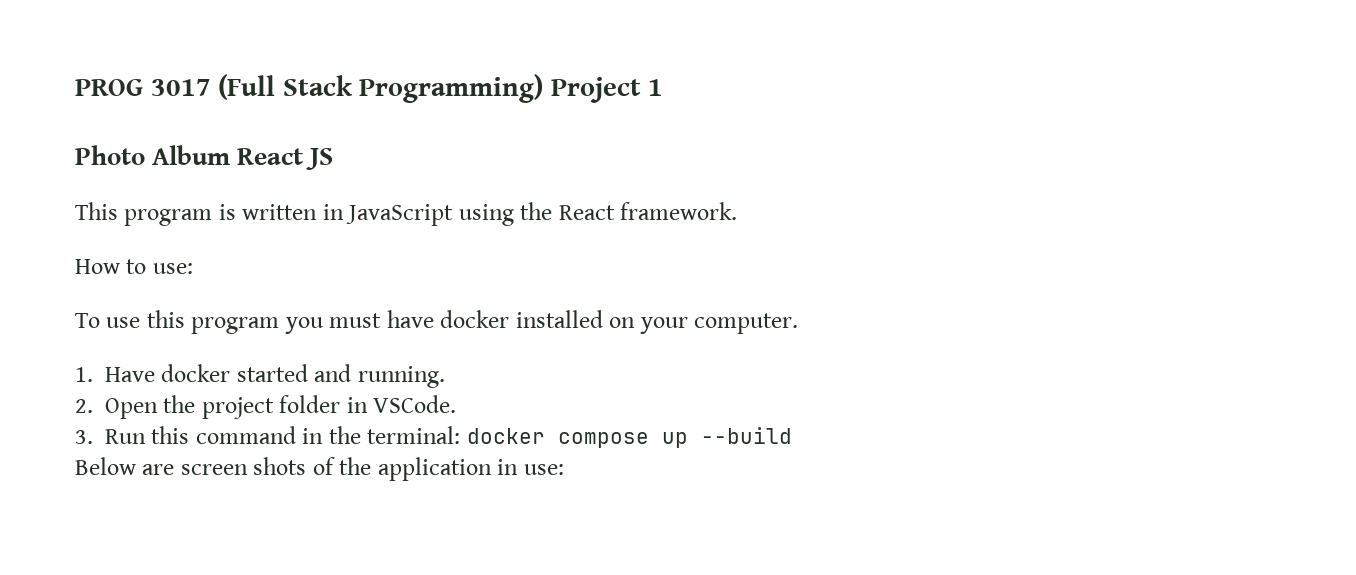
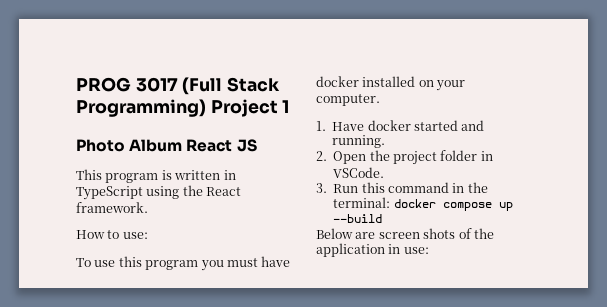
- This program is written in JavaScript using the React framework.
+ This program is written in TypeScript using the React framework.

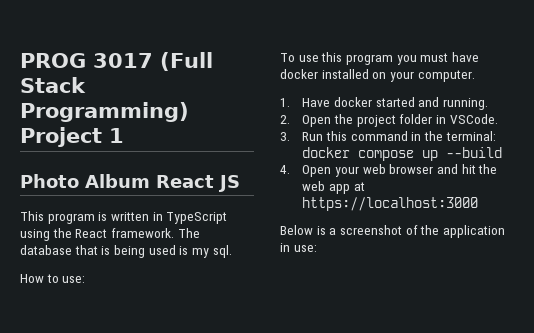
+ The database that is being used is my sql.
- Below are screen shots of the application in use:
+ 4. Open your web browser and hit the web app at https://localhost:3000
+ Below is a screenshot of the application in use:

